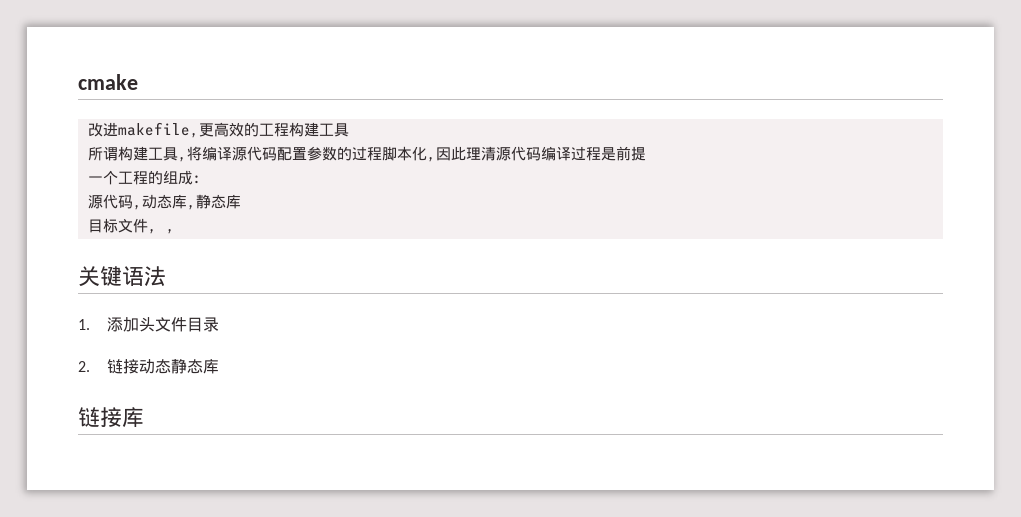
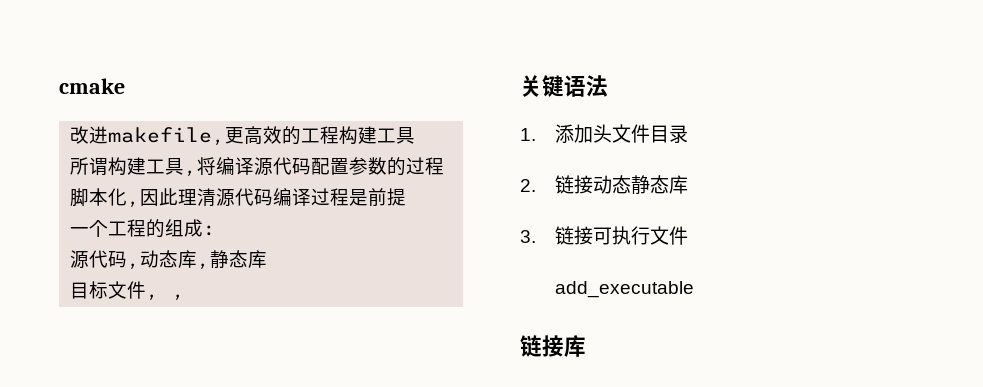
+ 3.链接可执行文件
+ add_executable

